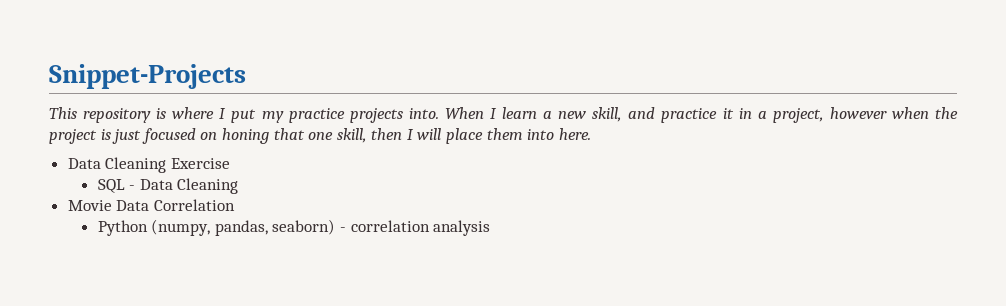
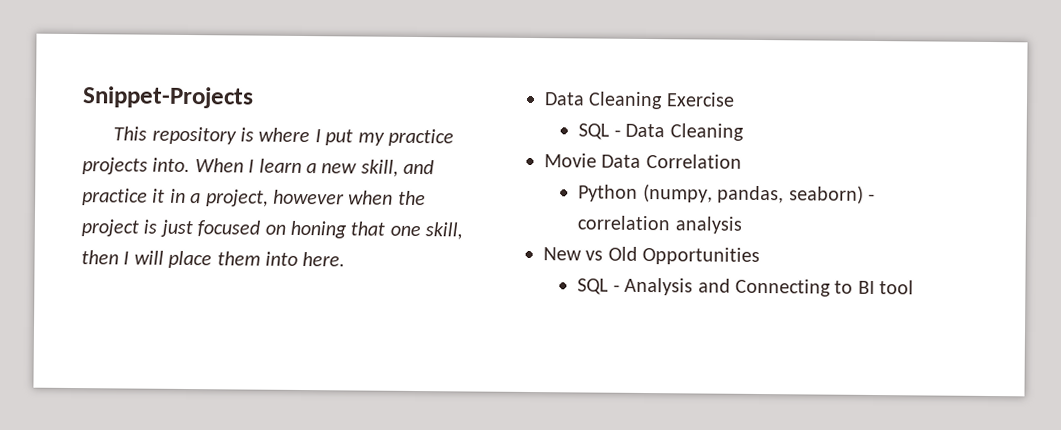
+ New vs Old Opportunities
+ SQL - Analysis and Connecting to BI tool

